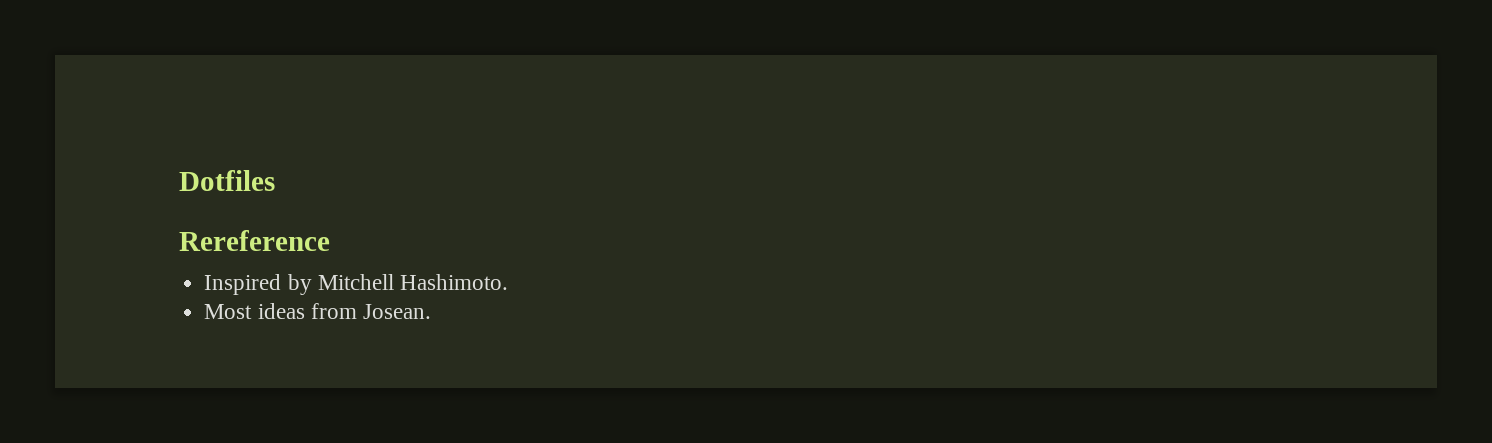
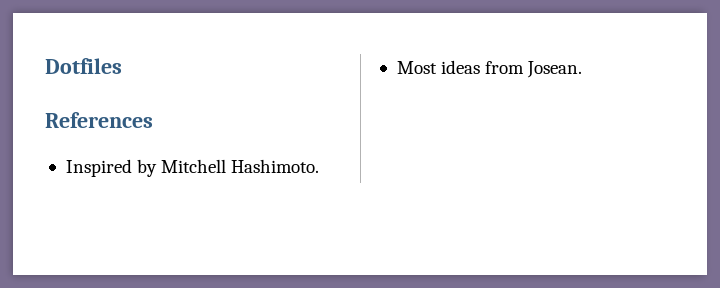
- Rereference
+ References

